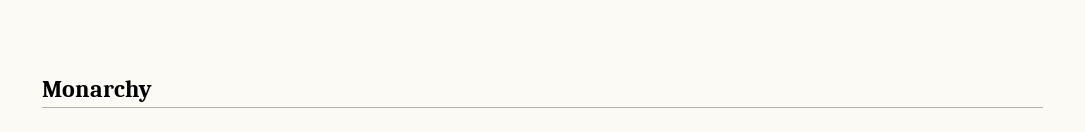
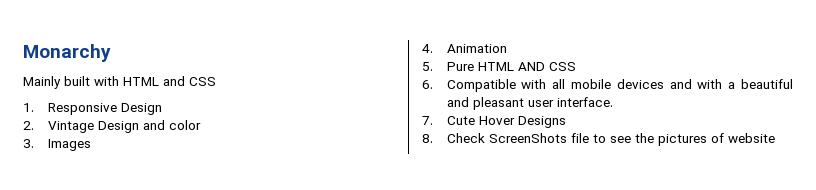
+ Mainly built with HTML and CSS
+ 1. Responsive Design
+ 2. Vintage Design and color
+ 3. Images
+ 4. Animation
+ 5. Pure HTML AND CSS
+ 6. Compatible with all mobile devices and with a beautiful and pleasant user interface.
+ 7. Cute Hover Designs
+ 8. Check ScreenShots file to see the pictures of website

